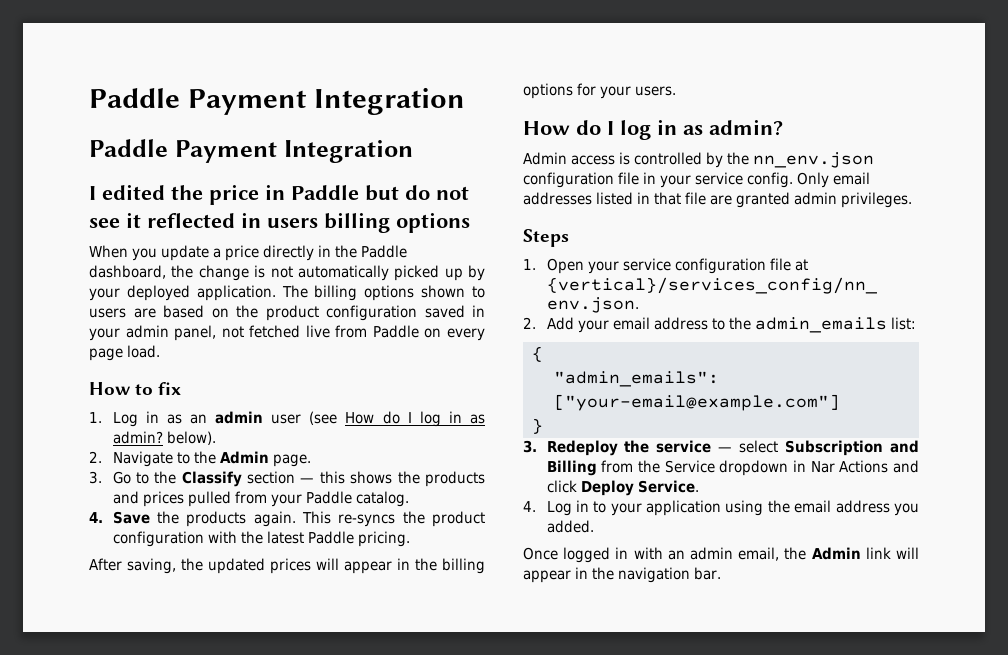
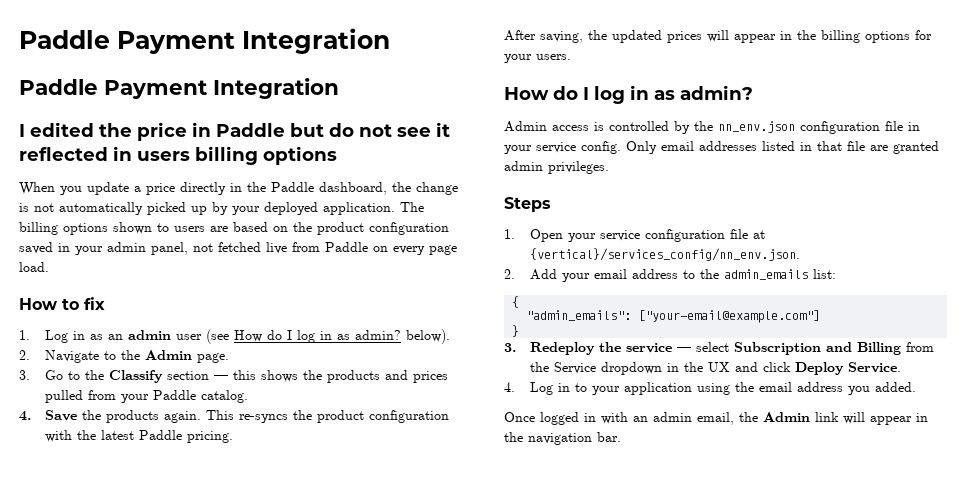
- 3. Redeploy the service — select Subscription and Billing from the Service dropdown in Nar Actions and click Deploy Service.
+ 3. Redeploy the service — select Subscription and Billing from the Service dropdown in the UX and click Deploy Service.

